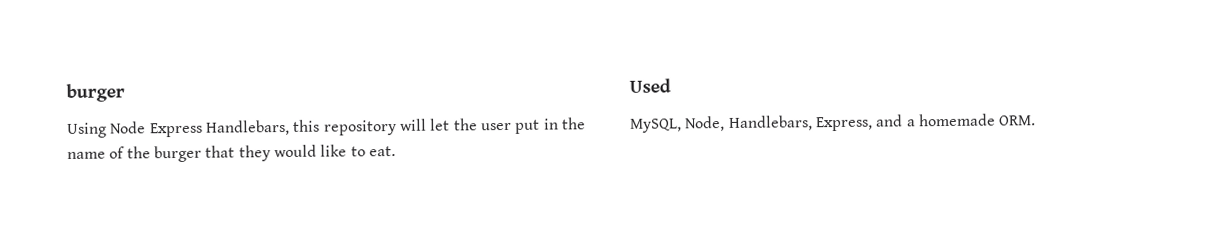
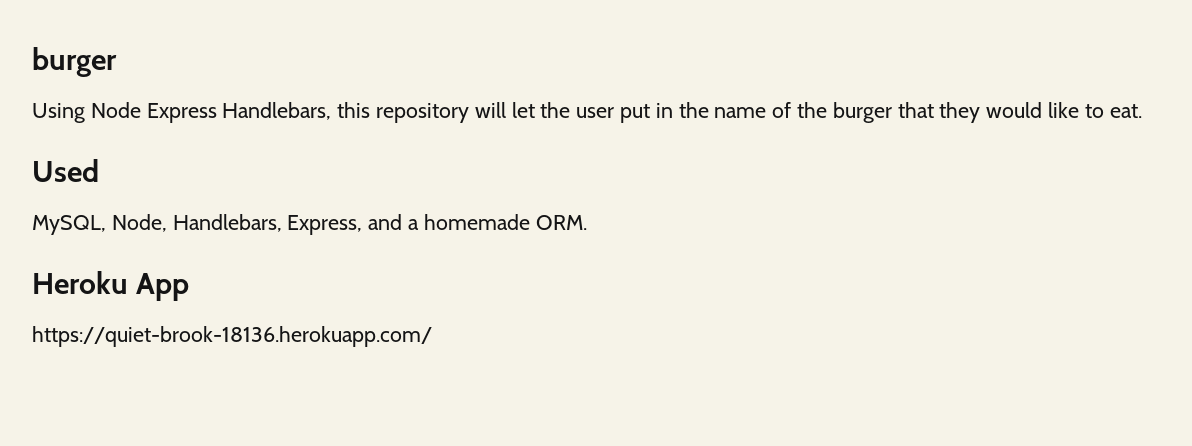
+ Heroku App
+ https://quiet-brook-18136.herokuapp.com/

